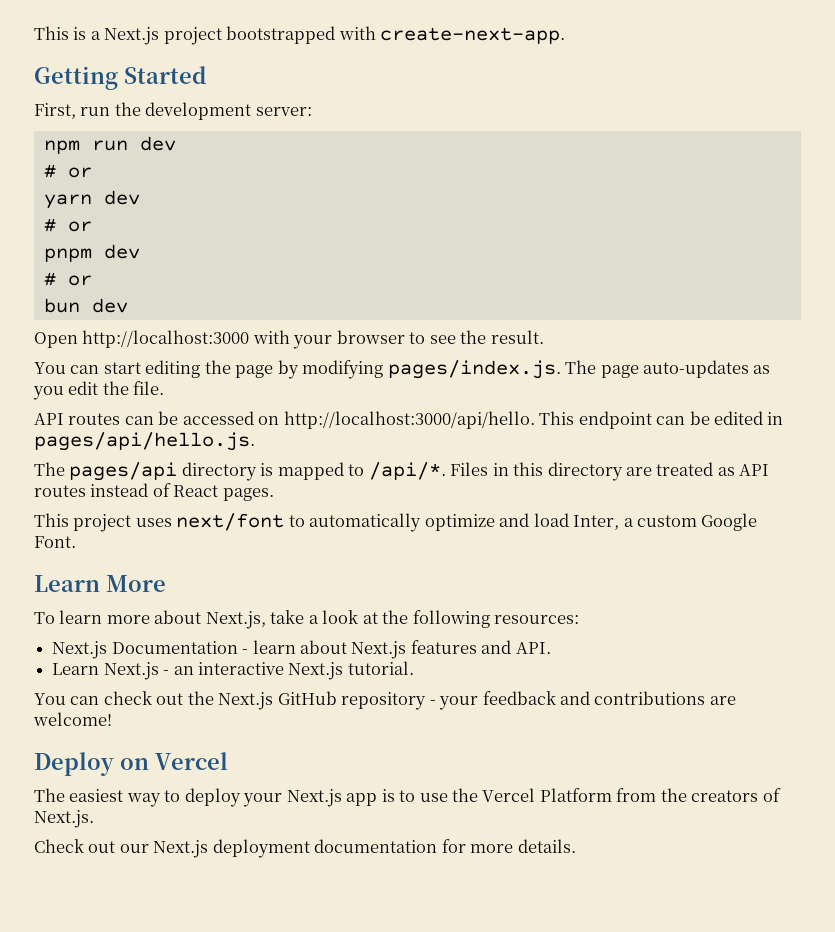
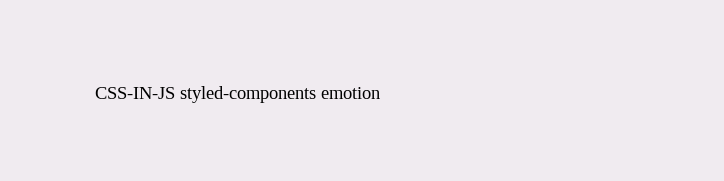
- This is a Next.js project bootstrapped with create-next-app.
- Getting Started
- First, run the development server:
- npm run dev
- # or
- yarn dev
- # or
- pnpm dev
- # or
- bun dev
- Open http://localhost:3000 with your browser to see the result.
- You can start editing the page by modifying pages/index.js. The page auto-updates as you edit the file.
- API routes can be accessed on http://localhost:3000/api/hello. This endpoint can be edited in pages/api/hello.js.
- The pages/api directory is mapped to /api/*. Files in this directory are treated as API routes instead of React pages.
- This project uses next/font to automatically optimize and load Inter, a custom Google Font.
- Learn More
- To learn more about Next.js, take a look at the following resources:
- Next.js Documentation - learn about Next.js features and API.
- Learn Next.js - an interactive Next.js tutorial.
- You can check out the Next.js GitHub repository - your feedback and contributions are welcome!
- Deploy on Vercel
- The easiest way to deploy your Next.js app is to use the Vercel Platform from the creators of Next.js.
- Check out our Next.js deployment documentation for more details.
+ CSS-IN-JS styled-components emotion

